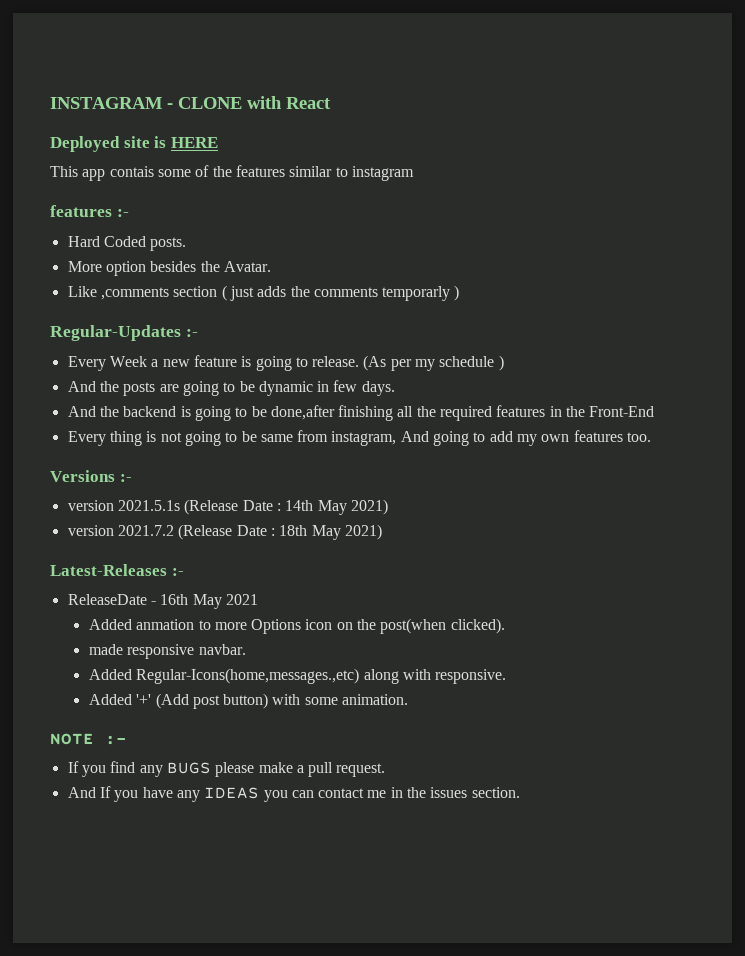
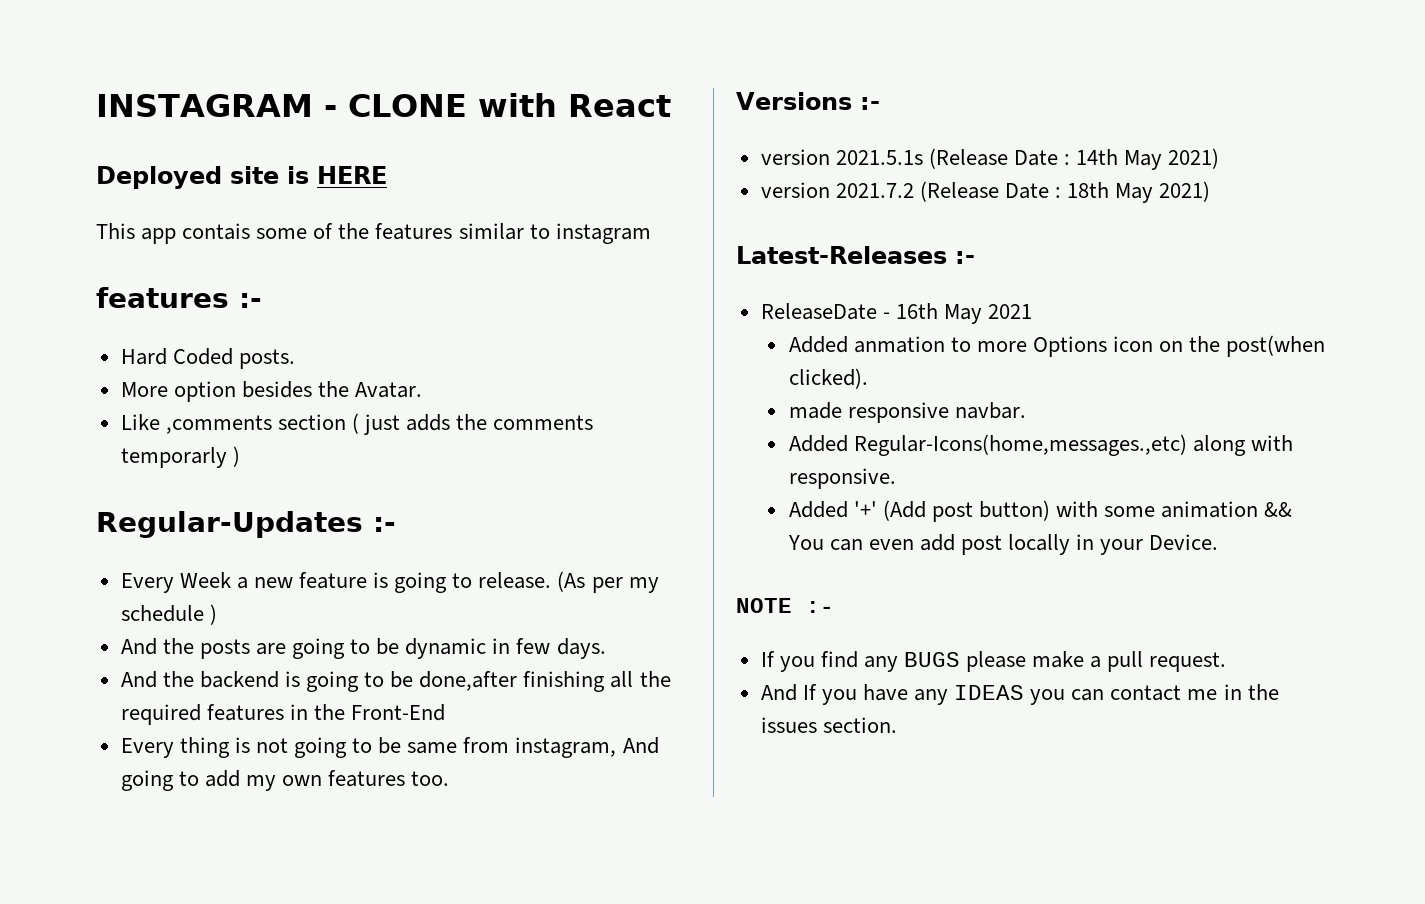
- Added '+' (Add post button) with some animation.
+ Added '+' (Add post button) with some animation && You can even add post locally in your Device.

